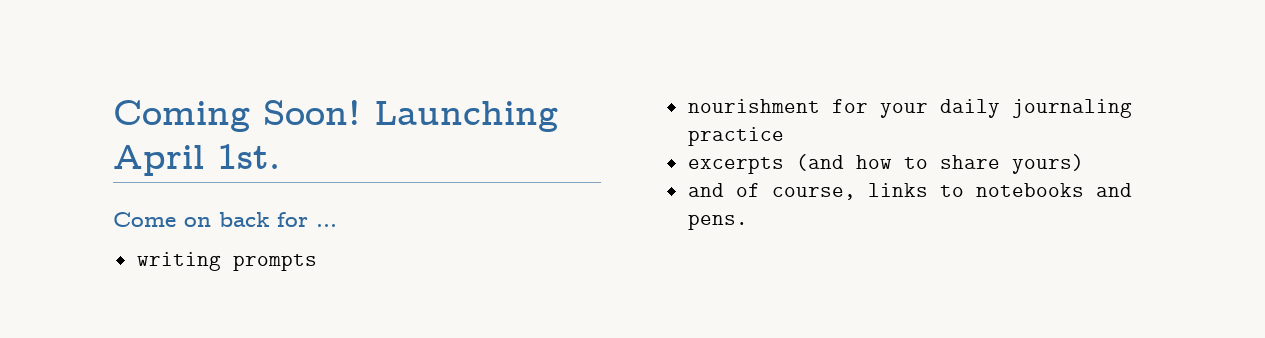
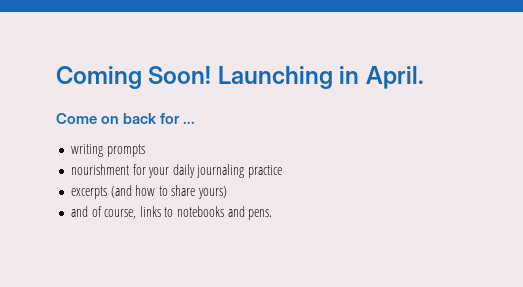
- Launching April 1st.
+ Launching in April.

